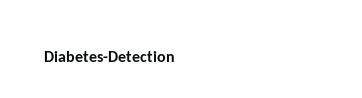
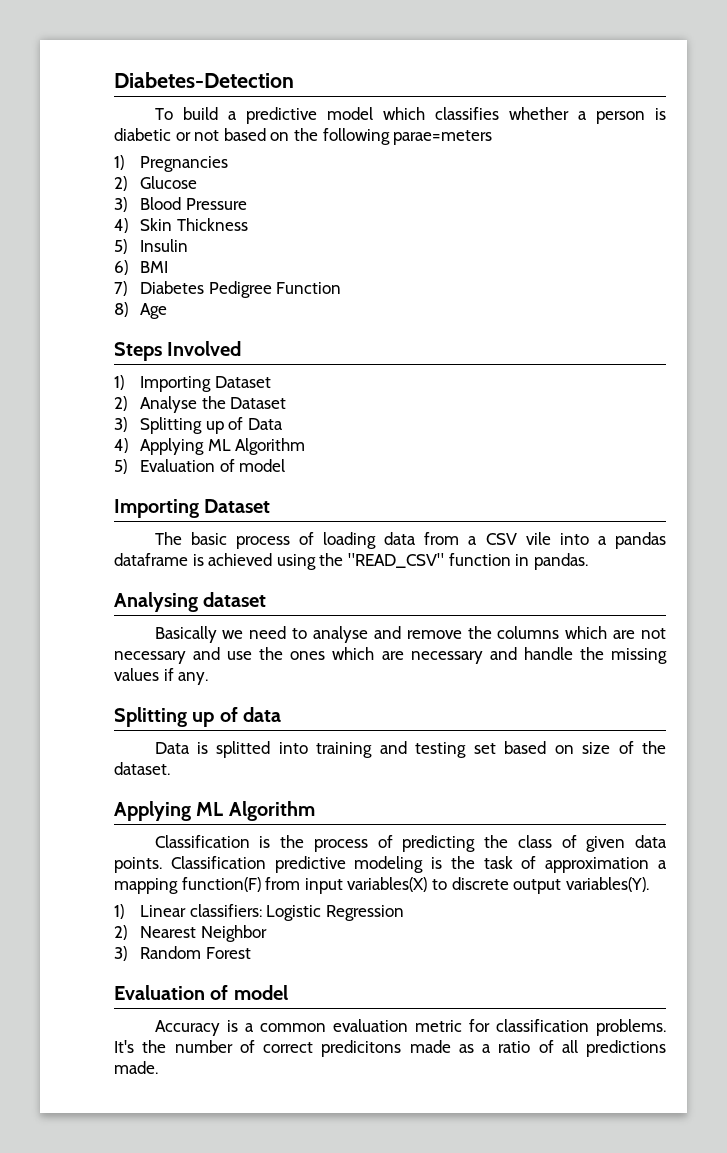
+ To build a predictive model which classifies whether a person is diabetic or not based on the following parae=meters
+ 1) Pregnancies
+ 2) Glucose
+ 3) Blood Pressure
+ 4) Skin Thickness
+ 5) Insulin
+ 6) BMI
+ 7) Diabetes Pedigree Function
+ 8) Age
+ Steps Involved
+ 1) Importing Dataset
+ 2) Analyse the Dataset
+ 3) Splitting up of Data
+ 4) Applying ML Algorithm
+ 5) Evaluation of model
+ Importing Dataset
+ The basic process of loading data from a CSV vile into a pandas dataframe is achieved using the "READ_CSV" function in pandas.
+ Analysing dataset
+ Basically we need to analyse and remove the columns which are not necessary and use the ones which are necessary and handle the missing values if any.
+ Splitting up of data
+ Data is splitted into training and testing set based on size of the dataset.
+ Applying ML Algorithm
+ Classification is the process of predicting the class of given data points. Classification predictive modeling is the task of approximation a mapping function(F) from input variables(X) to discrete output variables(Y).
+ 1) Linear classifiers: Logistic Regression
+ 2) Nearest Neighbor
+ 3) Random Forest
+ Evaluation of model
+ Accuracy is a common evaluation metric for classification problems. It's the number of correct predicitons made as a ratio of all predictions made.

